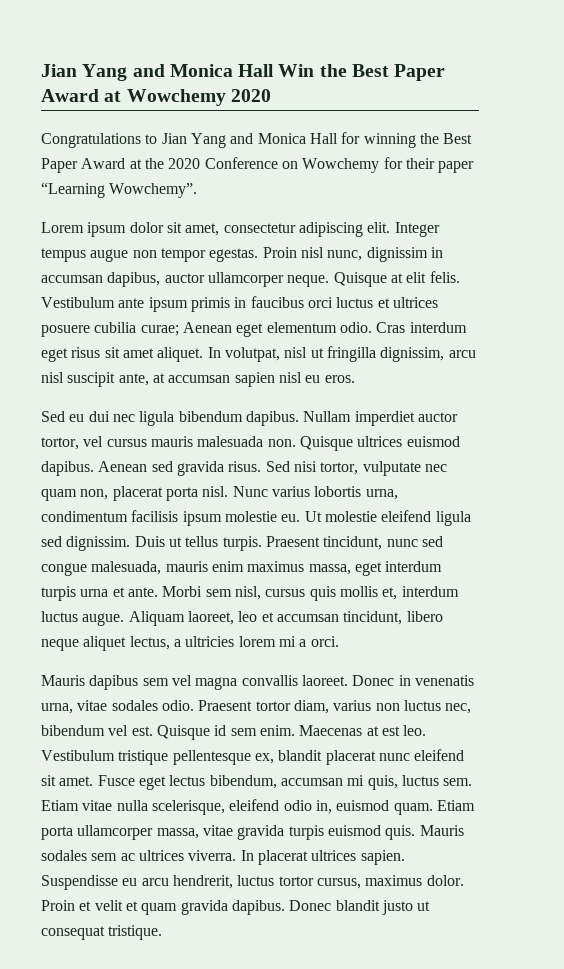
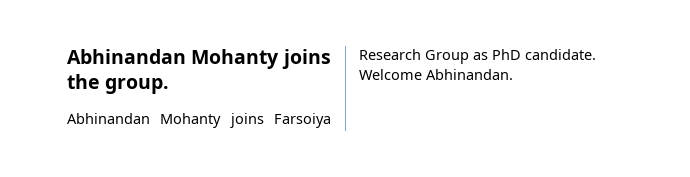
- Jian Yang and Monica Hall Win the Best Paper Award at Wowchemy 2020
- Congratulations to Jian Yang and Monica Hall for winning the Best Paper Award at the 2020 Conference on Wowchemy for their paper “Learning Wowchemy”.
- Lorem ipsum dolor sit amet, consectetur adipiscing elit. Integer tempus augue non tempor egestas. Proin nisl nunc, dignissim in accumsan dapibus, auctor ullamcorper neque. Quisque at elit felis. Vestibulum ante ipsum primis in faucibus orci luctus et ultrices posuere cubilia curae; Aenean eget elementum odio. Cras interdum eget risus sit amet aliquet. In volutpat, nisl ut fringilla dignissim, arcu nisl suscipit ante, at accumsan sapien nisl eu eros.
- Sed eu dui nec ligula bibendum dapibus. Nullam imperdiet auctor tortor, vel cursus mauris malesuada non. Quisque ultrices euismod dapibus. Aenean sed gravida risus. Sed nisi tortor, vulputate nec quam non, placerat porta nisl. Nunc varius lobortis urna, condimentum facilisis ipsum molestie eu. Ut molestie eleifend ligula sed dignissim. Duis ut tellus turpis. Praesent tincidunt, nunc sed congue malesuada, mauris enim maximus massa, eget interdum turpis urna et ante. Morbi sem nisl, cursus quis mollis et, interdum luctus augue. Aliquam laoreet, leo et accumsan tincidunt, libero neque aliquet lectus, a ultricies lorem mi a orci.
- Mauris dapibus sem vel magna convallis laoreet. Donec in venenatis urna, vitae sodales odio. Praesent tortor diam, varius non luctus nec, bibendum vel est. Quisque id sem enim. Maecenas at est leo. Vestibulum tristique pellentesque ex, blandit placerat nunc eleifend sit amet. Fusce eget lectus bibendum, accumsan mi quis, luctus sem. Etiam vitae nulla scelerisque, eleifend odio in, euismod quam. Etiam porta ullamcorper massa, vitae gravida turpis euismod quis. Mauris sodales sem ac ultrices viverra. In placerat ultrices sapien. Suspendisse eu arcu hendrerit, luctus tortor cursus, maximus dolor. Proin et velit et quam gravida dapibus. Donec blandit justo ut consequat tristique.
+ Abhinandan Mohanty joins the group.
+ Abhinandan Mohanty joins Farsoiya Research Group as PhD candidate. Welcome Abhinandan.

